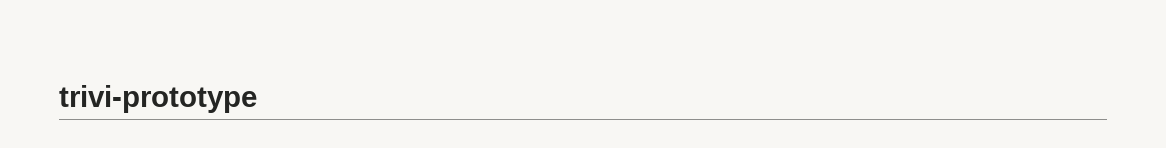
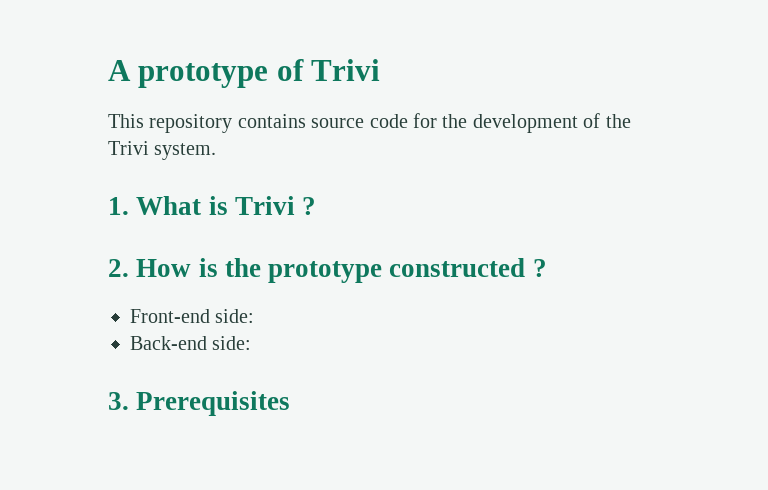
- trivi-prototype
+ A prototype of Trivi
+ This repository contains source code for the development of the Trivi system.
+ 1. What is Trivi ?
+ 2. How is the prototype constructed ?
+ Front-end side:
+ Back-end side:
+ 3. Prerequisites

